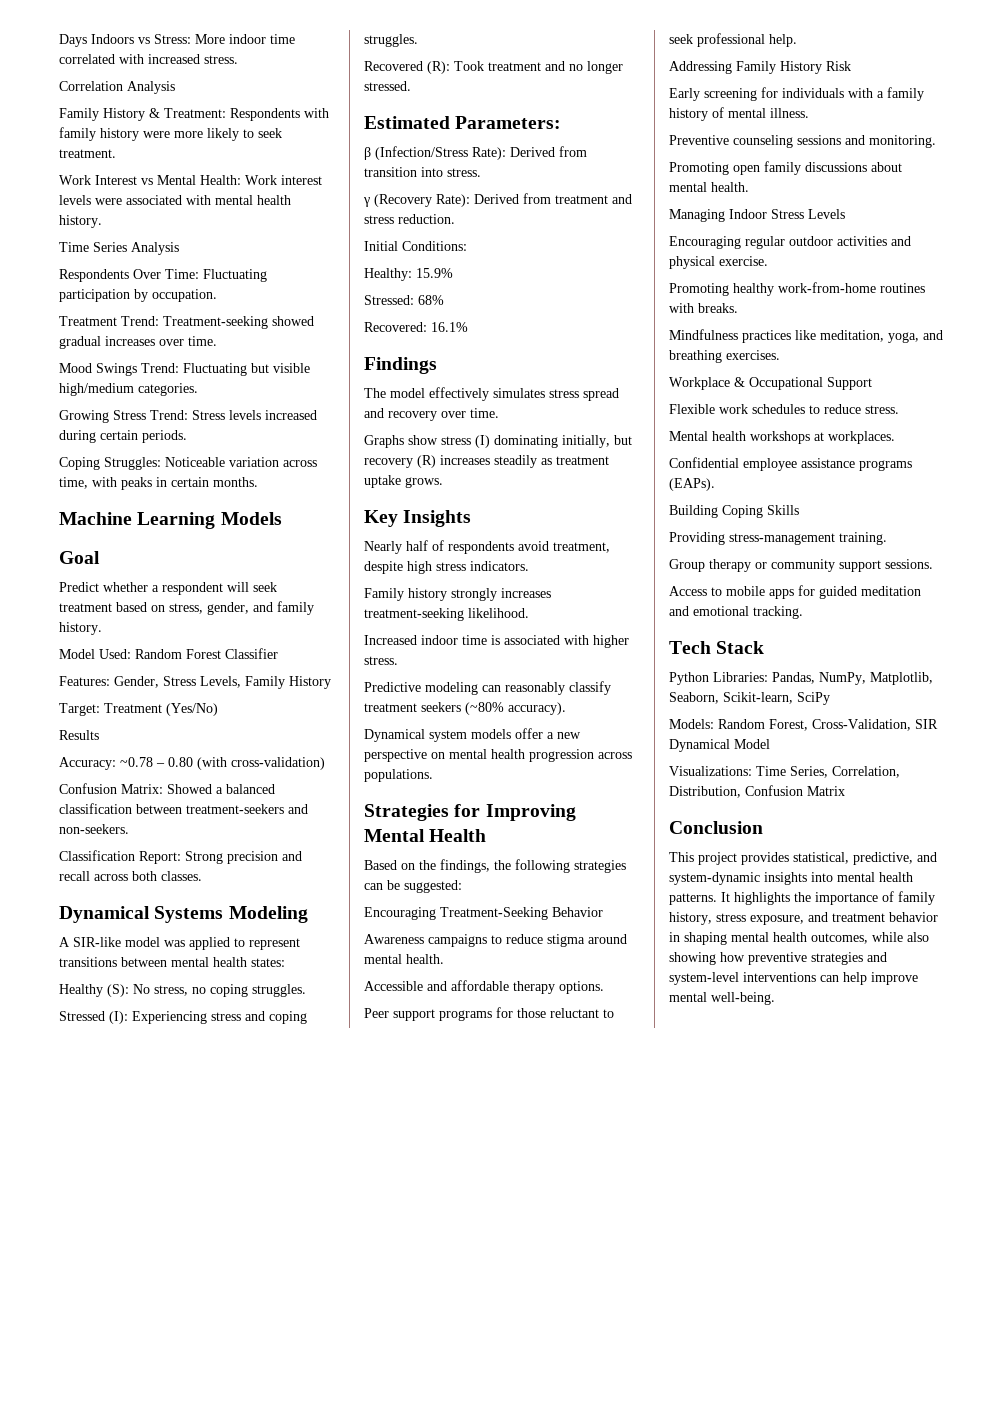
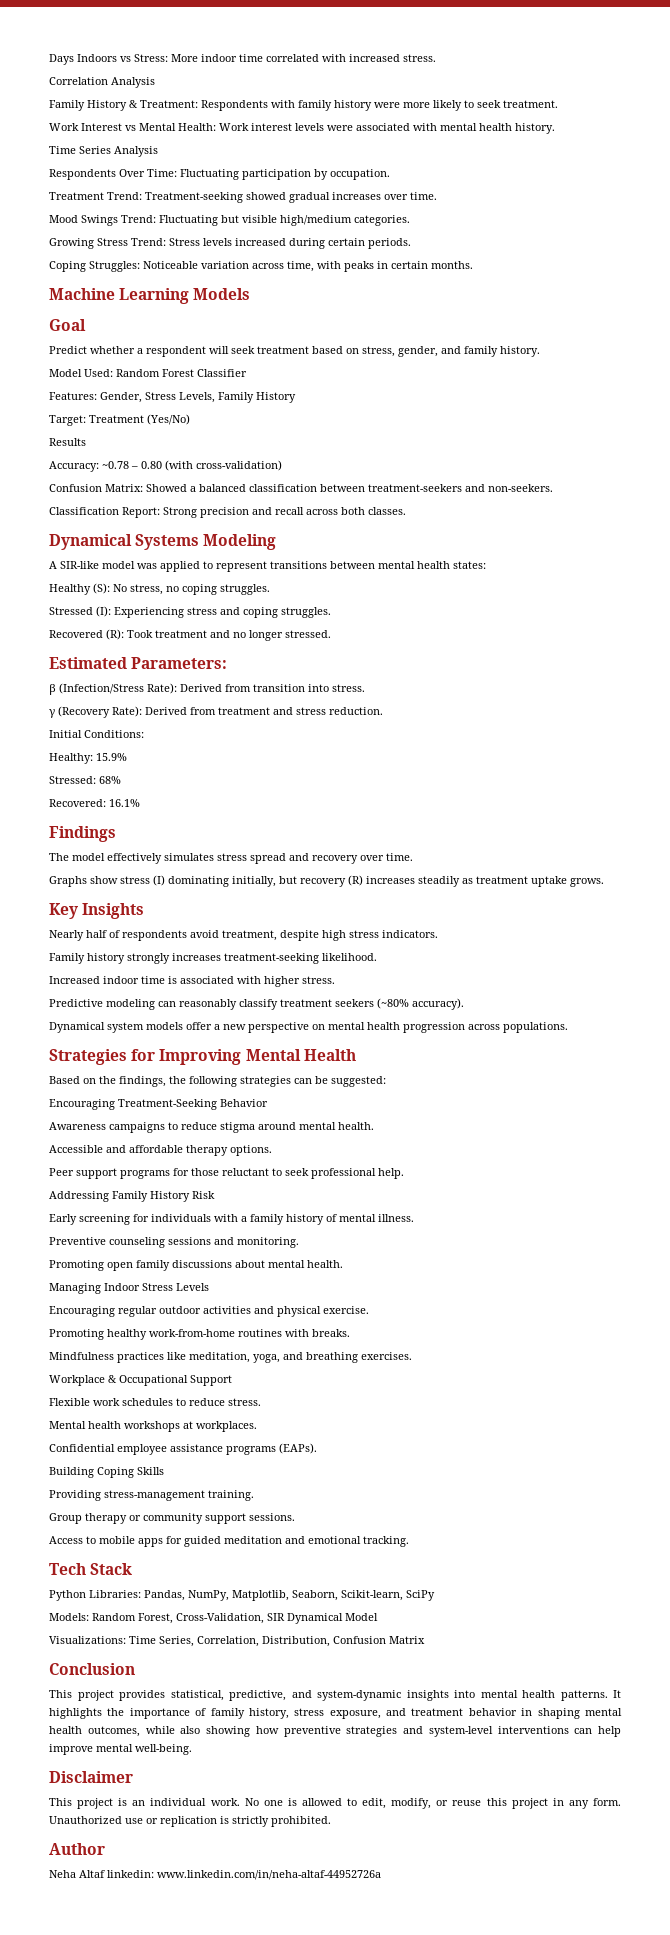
+ Disclaimer
+ This project is an individual work. No one is allowed to edit, modify, or reuse this project in any form. Unauthorized use or replication is strictly prohibited.
+ Author
+ Neha Altaf linkedin: www.linkedin.com/in/neha-altaf-44952726a

